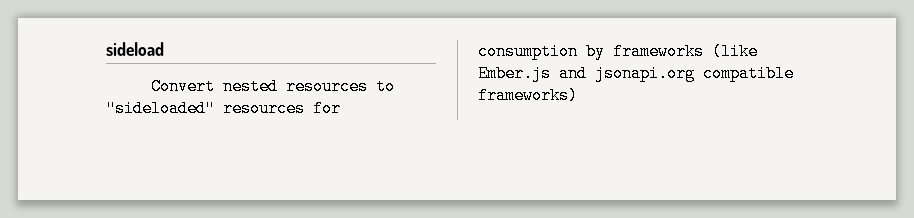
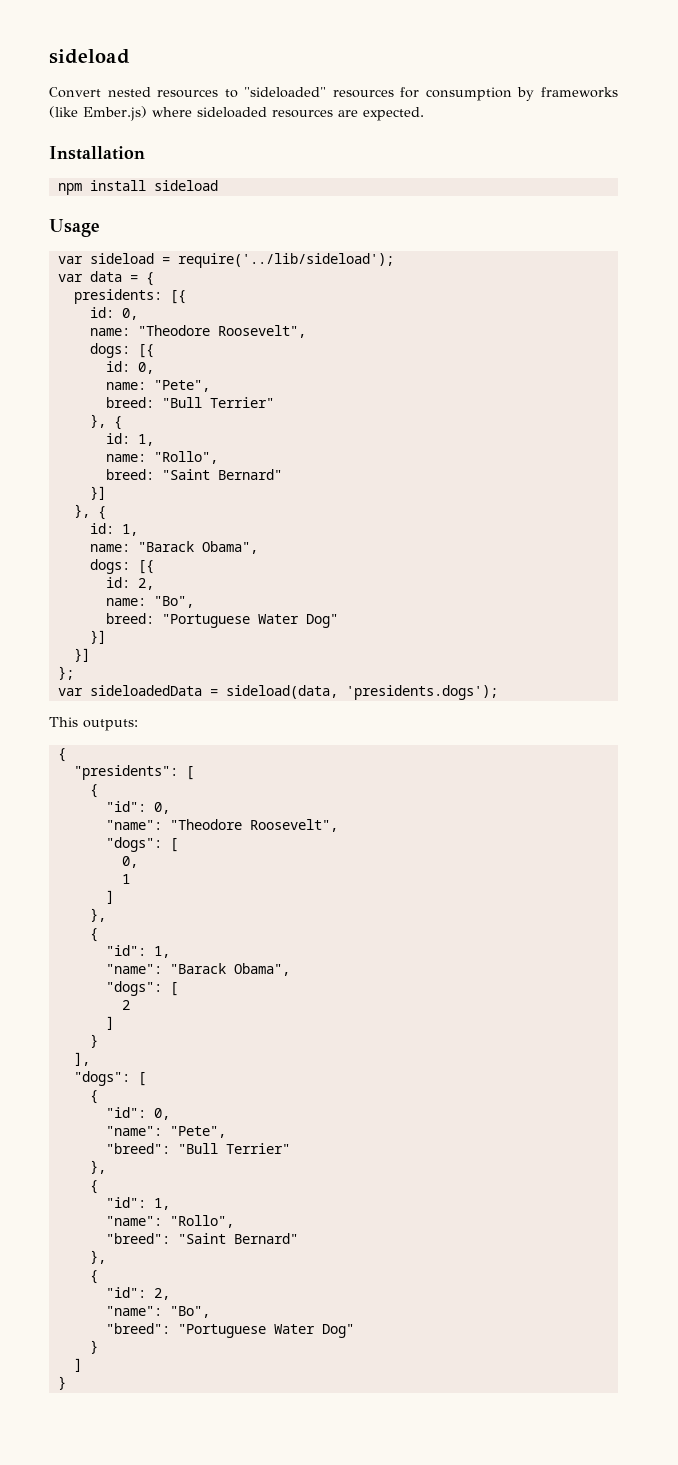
- Convert nested resources to "sideloaded" resources for consumption by frameworks (like Ember.js and jsonapi.org compatible frameworks)
+ Convert nested resources to "sideloaded" resources for consumption by frameworks (like Ember.js) where sideloaded resources are expected.
+ Installation
+ npm install sideload
+ Usage
+ var sideload = require('../lib/sideload');
+ var data = {
+ presidents: [{
+ id: 0,
+ name: "Theodore Roosevelt",
+ dogs: [{
+ id: 0,
+ name: "Pete",
+ breed: "Bull Terrier"
+ }, {
+ id: 1,
+ name: "Rollo",
+ breed: "Saint Bernard"
+ }]
+ }, {
+ id: 1,
+ name: "Barack Obama",
+ dogs: [{
+ id: 2,
+ name: "Bo",
+ breed: "Portuguese Water Dog"
+ }]
+ }]
+ };
+ var sideloadedData = sideload(data, 'presidents.dogs');
+ This outputs:
+ {
+ "presidents": [
+ {
+ "id": 0,
+ "name": "Theodore Roosevelt",
+ "dogs": [
+ 0,
+ 1
+ ]
+ },
+ {
+ "id": 1,
+ "name": "Barack Obama",
+ "dogs": [
+ 2
+ ]
+ }
+ ],
+ "dogs": [
+ {
+ "id": 0,
+ "name": "Pete",
+ "breed": "Bull Terrier"
+ },
+ {
+ "id": 1,
+ "name": "Rollo",
+ "breed": "Saint Bernard"
+ },
+ {
+ "id": 2,
+ "name": "Bo",
+ "breed": "Portuguese Water Dog"
+ }
+ ]
+ }

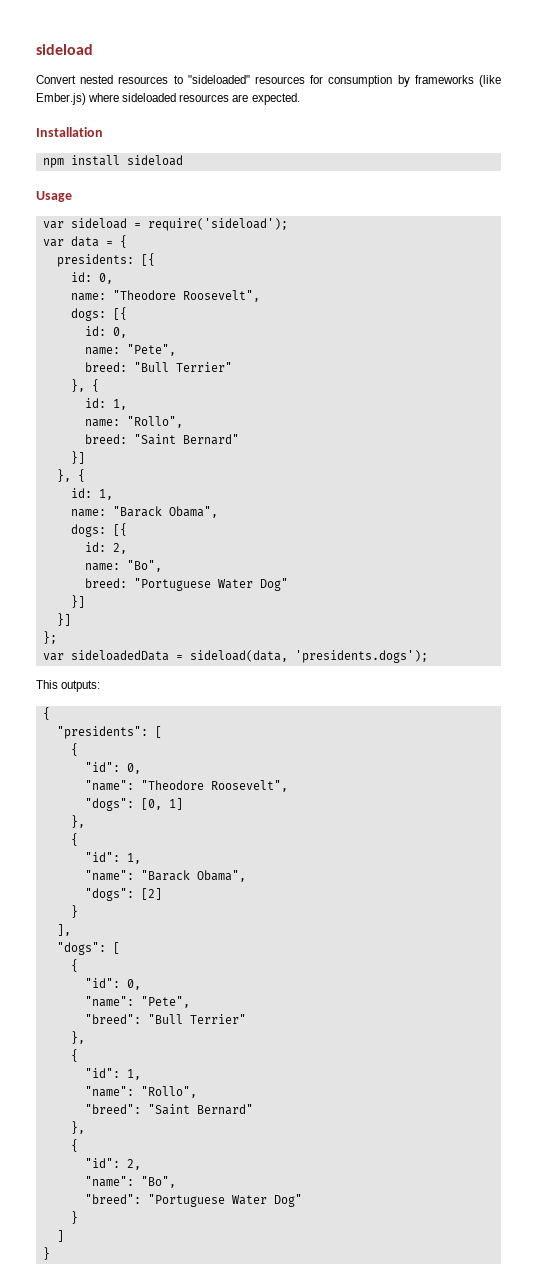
- var sideload = require('../lib/sideload');
+ var sideload = require('sideload');
  "name": "Theodore Roosevelt",
- "dogs": [
- 0,
- 1
- ]
+ "dogs": [0, 1]
  "name": "Barack Obama",
- "dogs": [
- 2
- ]
+ "dogs": [2]

